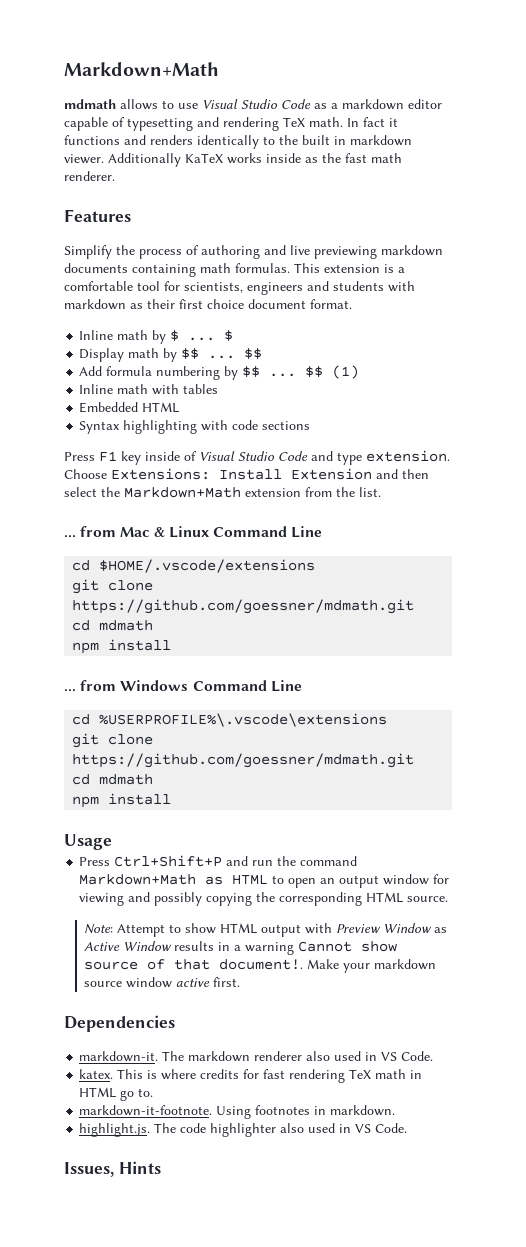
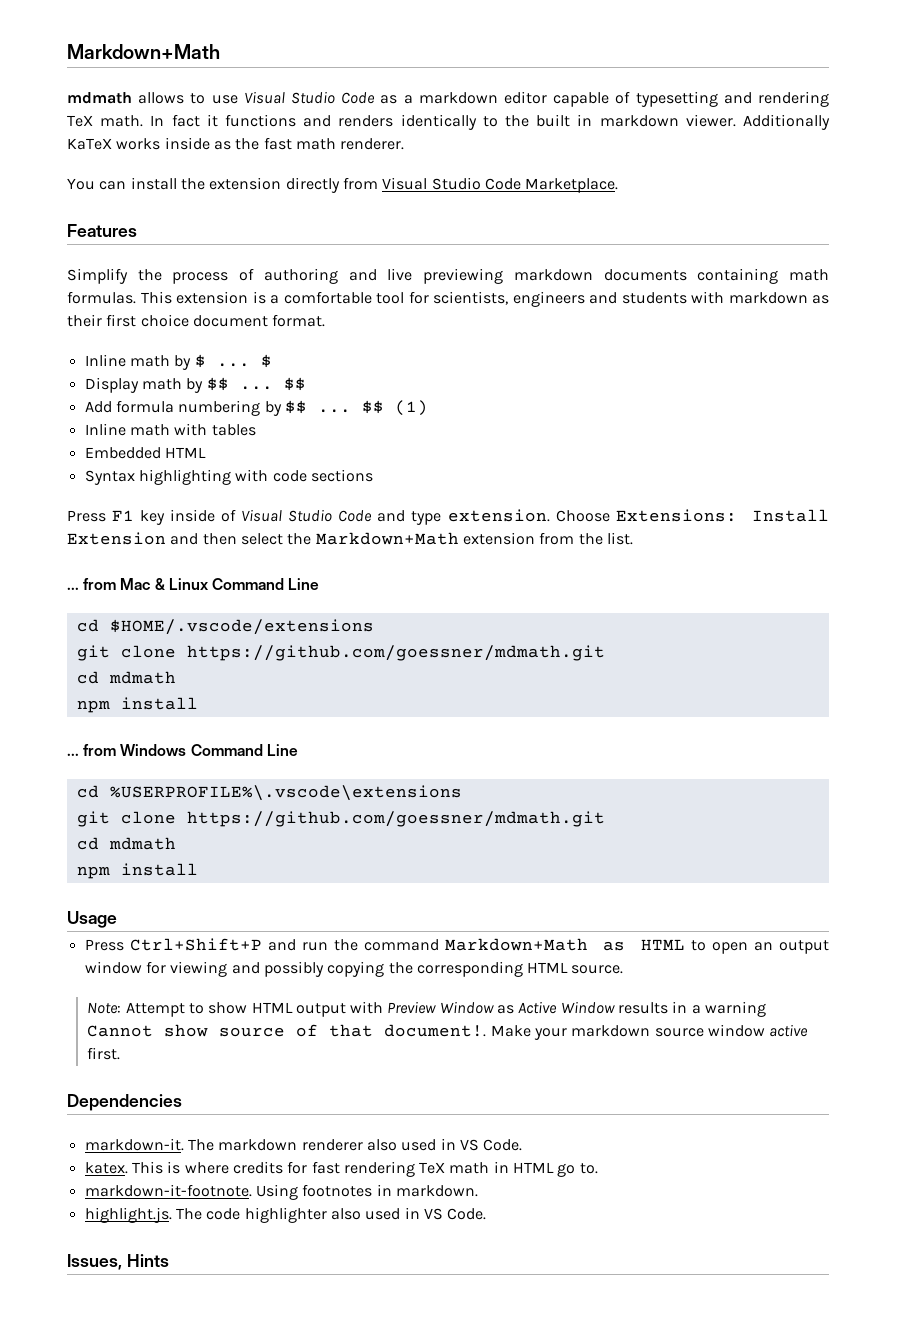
+ You can install the extension directly from Visual Studio Code Marketplace.

